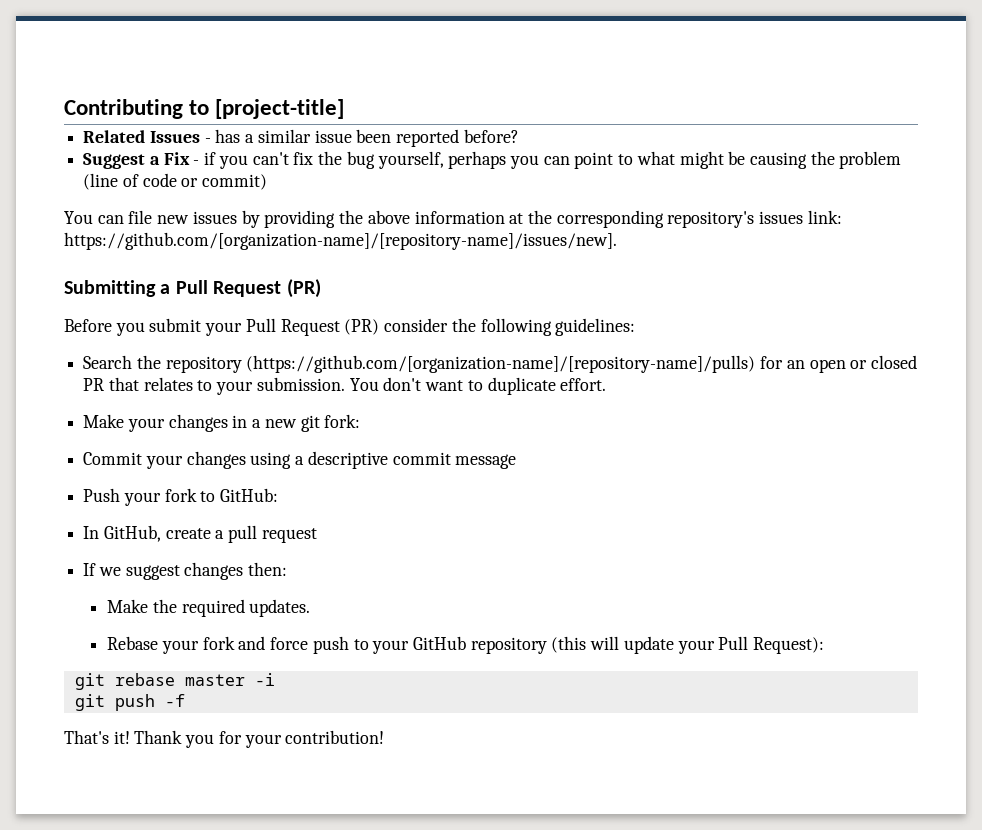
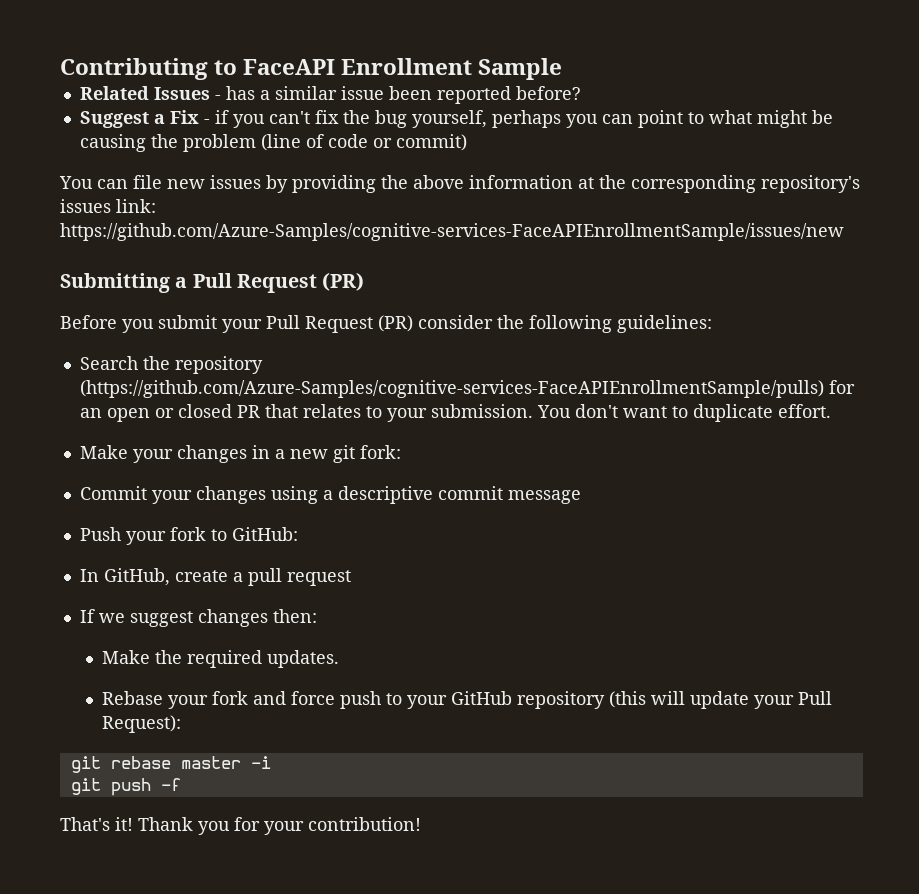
- Contributing to [project-title]
+ Contributing to FaceAPI Enrollment Sample
- You can file new issues by providing the above information at the corresponding repository's issues link: https://github.com/[organization-name]/[repository-name]/issues/new].
+ You can file new issues by providing the above information at the corresponding repository's issues link: https://github.com/Azure-Samples/cognitive-services-FaceAPIEnrollmentSample/issues/new
- Search the repository (https://github.com/[organization-name]/[repository-name]/pulls) for an open or closed PR that relates to your submission.
+ Search the repository (https://github.com/Azure-Samples/cognitive-services-FaceAPIEnrollmentSample/pulls) for an open or closed PR that relates to your submission.

